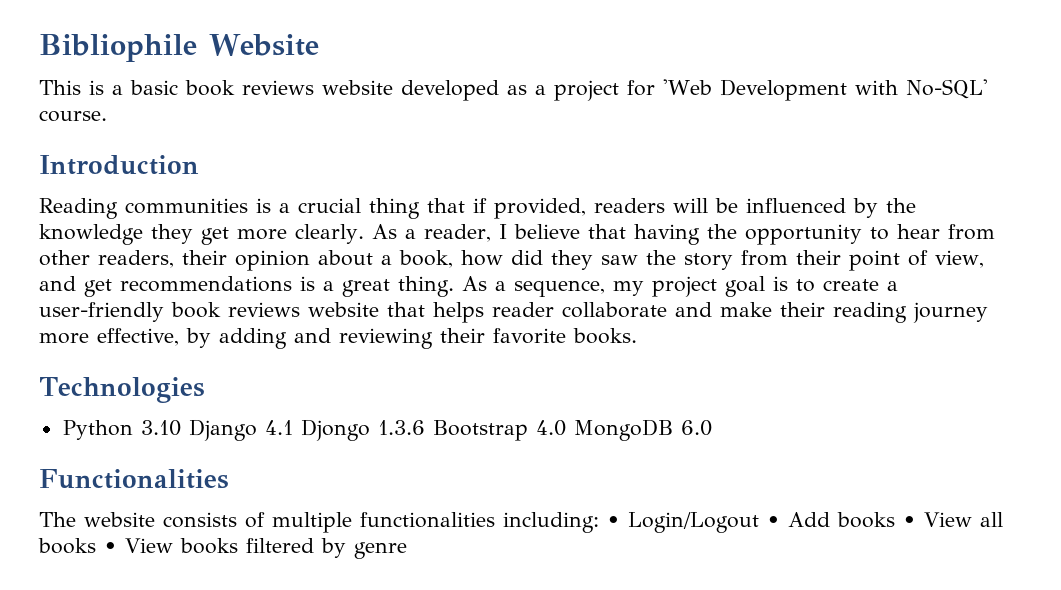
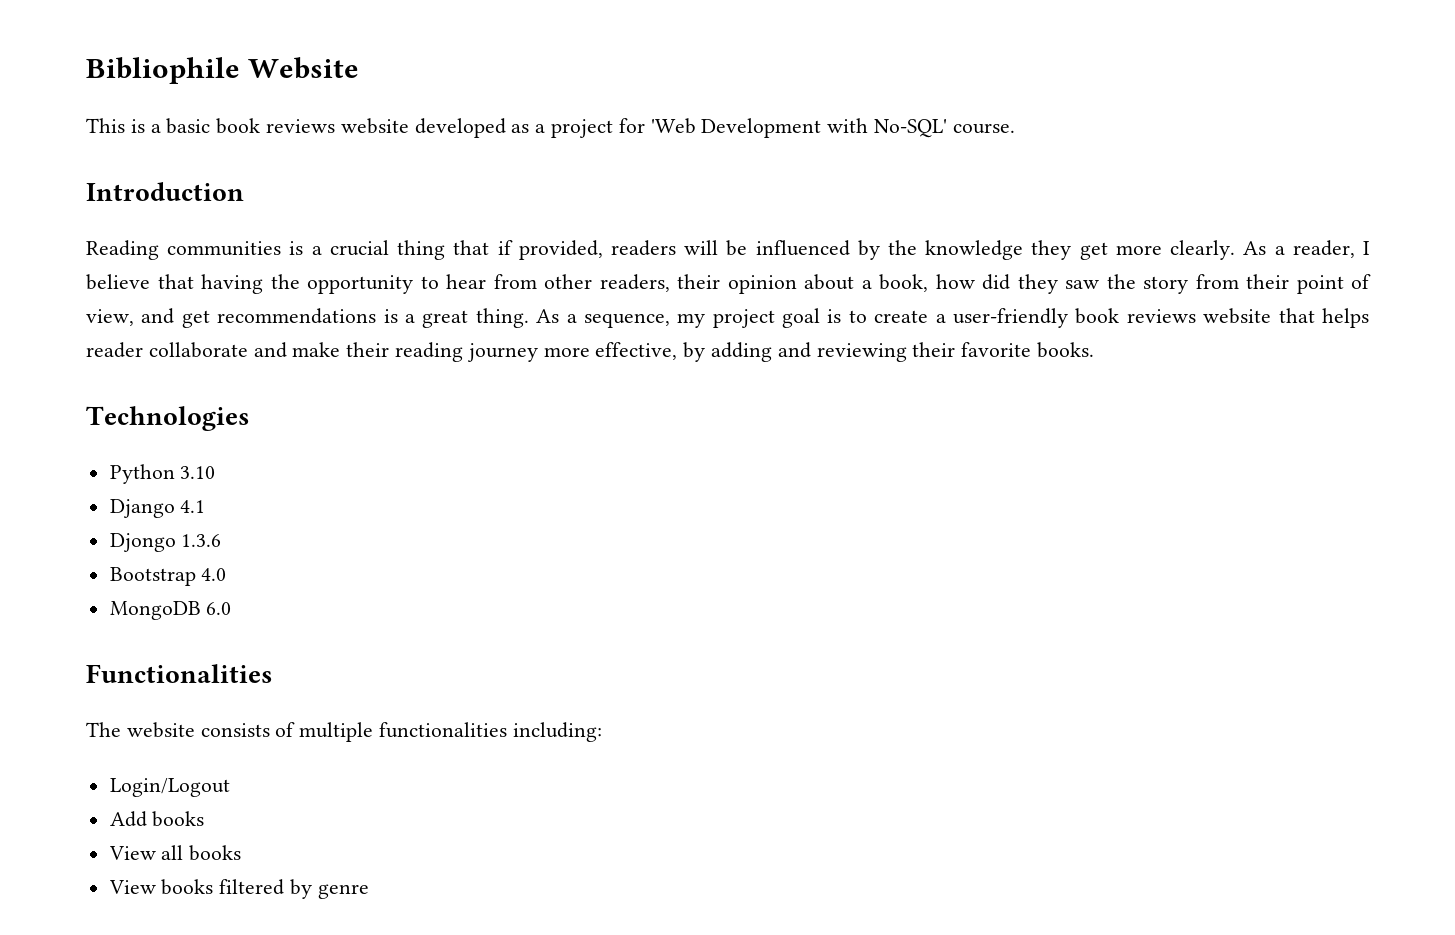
- Python 3.10 Django 4.1 Djongo 1.3.6 Bootstrap 4.0 MongoDB 6.0
+ Python 3.10
+ Django 4.1
+ Djongo 1.3.6
+ Bootstrap 4.0
+ MongoDB 6.0
- The website consists of multiple functionalities including: • Login/Logout • Add books • View all books • View books filtered by genre
+ The website consists of multiple functionalities including:
+ Login/Logout
+ Add books
+ View all books
+ View books filtered by genre

